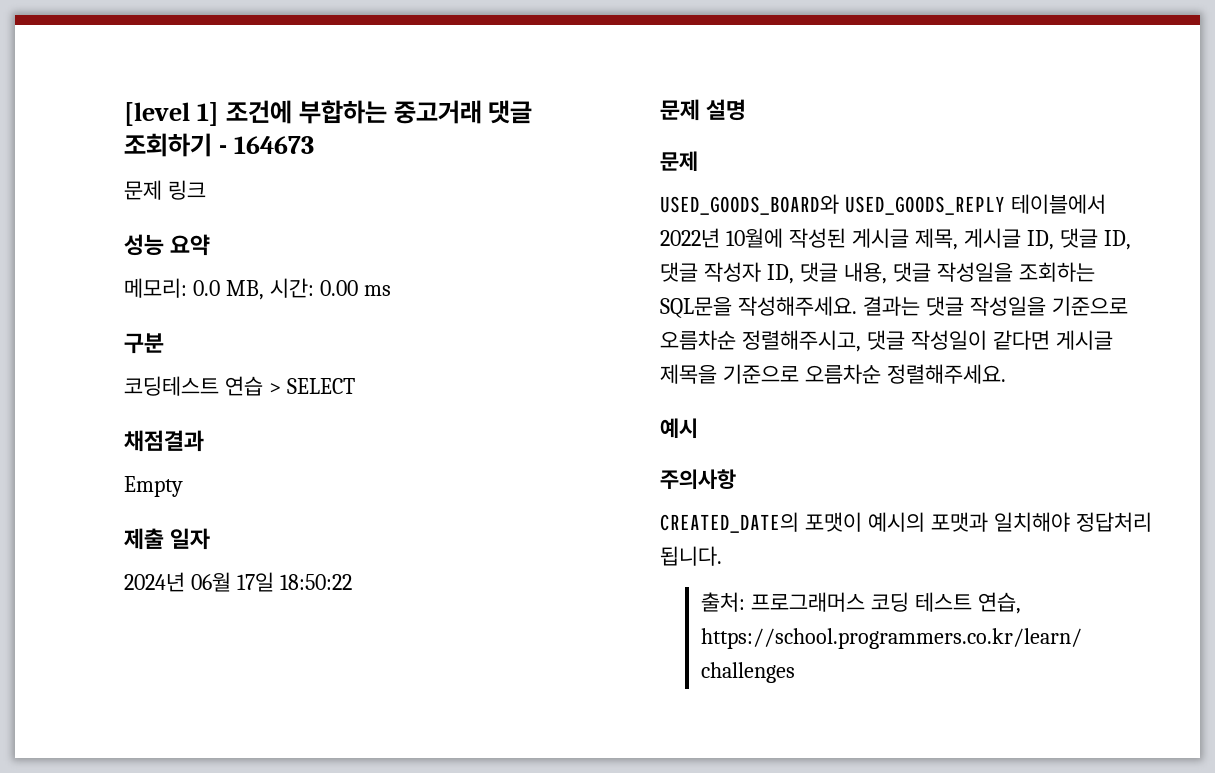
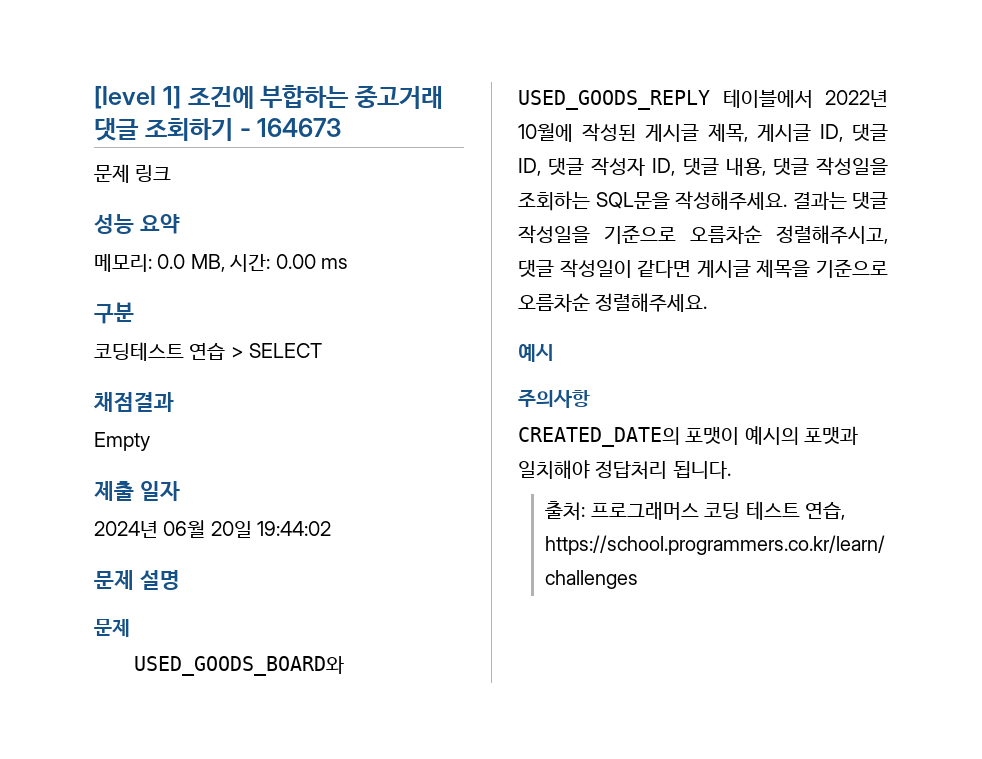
- 2024년 06월 17일 18:50:22
+ 2024년 06월 20일 19:44:02

